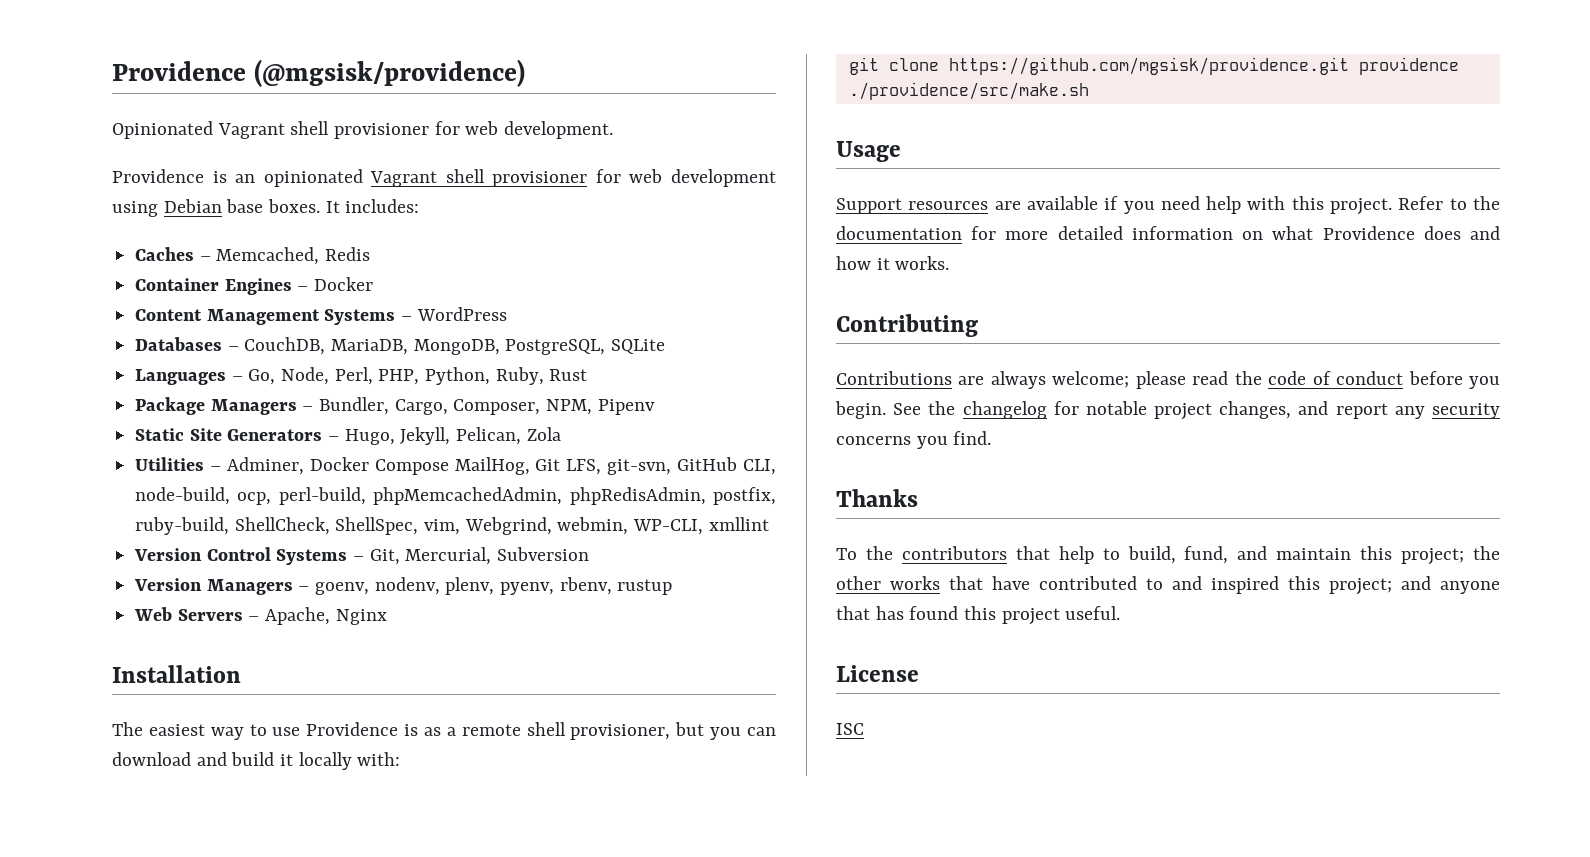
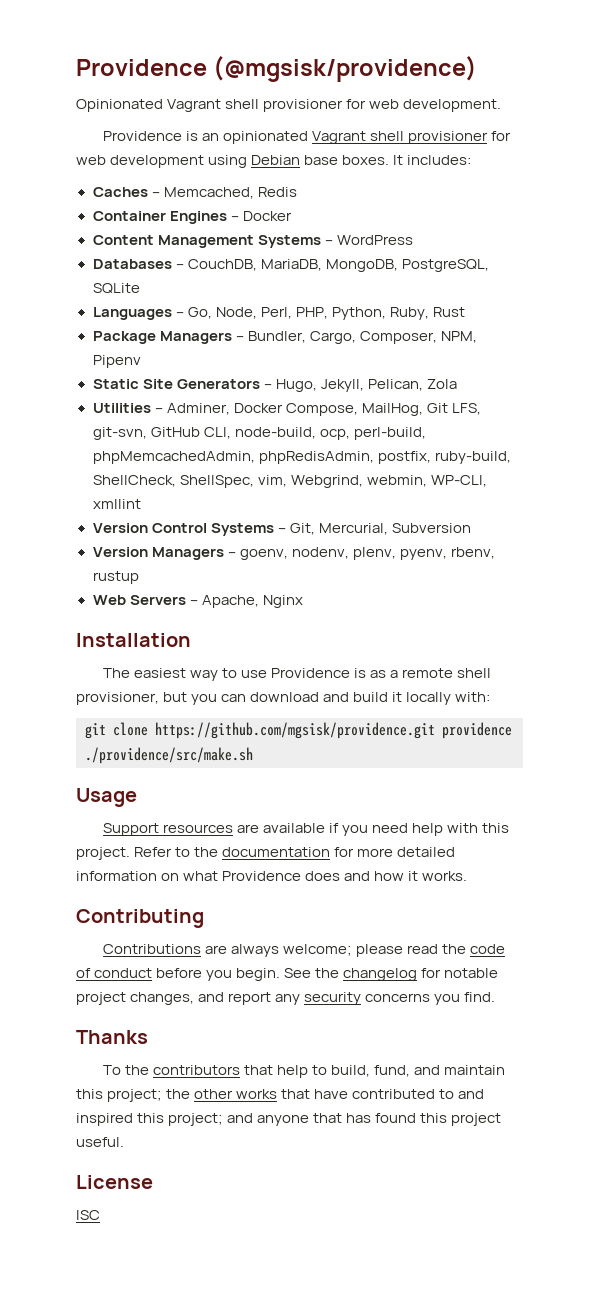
- Utilities – Adminer, Docker Compose MailHog, Git LFS, git-svn, GitHub CLI, node-build, ocp, perl-build, phpMemcachedAdmin, phpRedisAdmin, postfix, ruby-build, ShellCheck, ShellSpec, vim, Webgrind, webmin, WP-CLI, xmllint
+ Utilities – Adminer, Docker Compose, MailHog, Git LFS, git-svn, GitHub CLI, node-build, ocp, perl-build, phpMemcachedAdmin, phpRedisAdmin, postfix, ruby-build, ShellCheck, ShellSpec, vim, Webgrind, webmin, WP-CLI, xmllint

